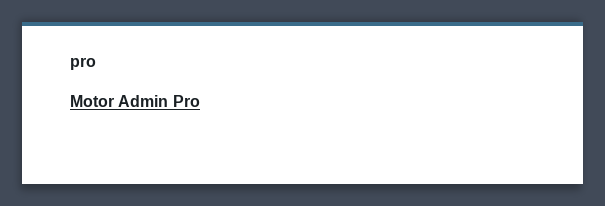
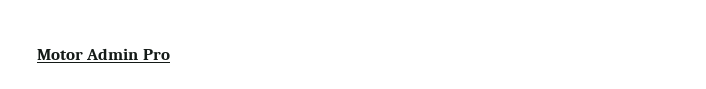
- pro

